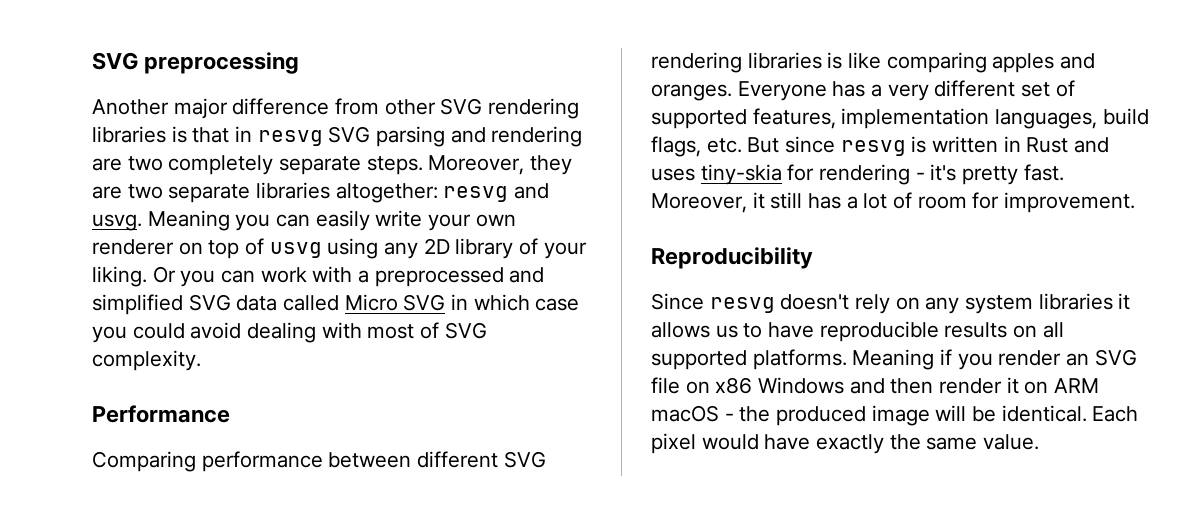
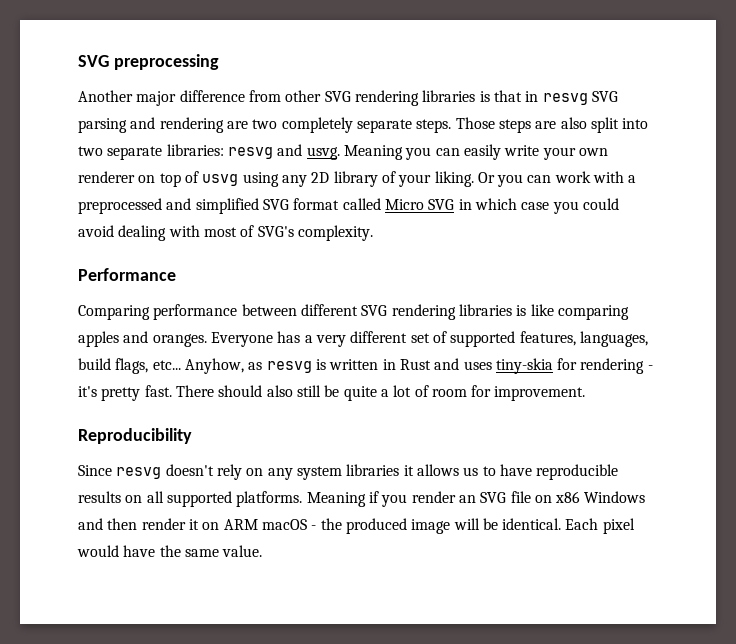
- Moreover, they are two separate libraries altogether: resvg and usvg.
+ Those steps are also split into two separate libraries: resvg and usvg.
- Or you can work with a preprocessed and simplified SVG data called Micro SVG in which case you could avoid dealing with most of SVG complexity.
+ Or you can work with a preprocessed and simplified SVG format called Micro SVG in which case you could avoid dealing with most of SVG's complexity.
- Everyone has a very different set of supported features, implementation languages, build flags, etc. But since resvg is written in Rust and uses tiny-skia for rendering - it's pretty fast.
+ Everyone has a very different set of supported features, languages, build flags, etc... Anyhow, as resvg is written in Rust and uses tiny-skia for rendering - it's pretty fast.
- Moreover, it still has a lot of room for improvement.
+ There should also still be quite a lot of room for improvement.
- Each pixel would have exactly the same value.
+ Each pixel would have the same value.

